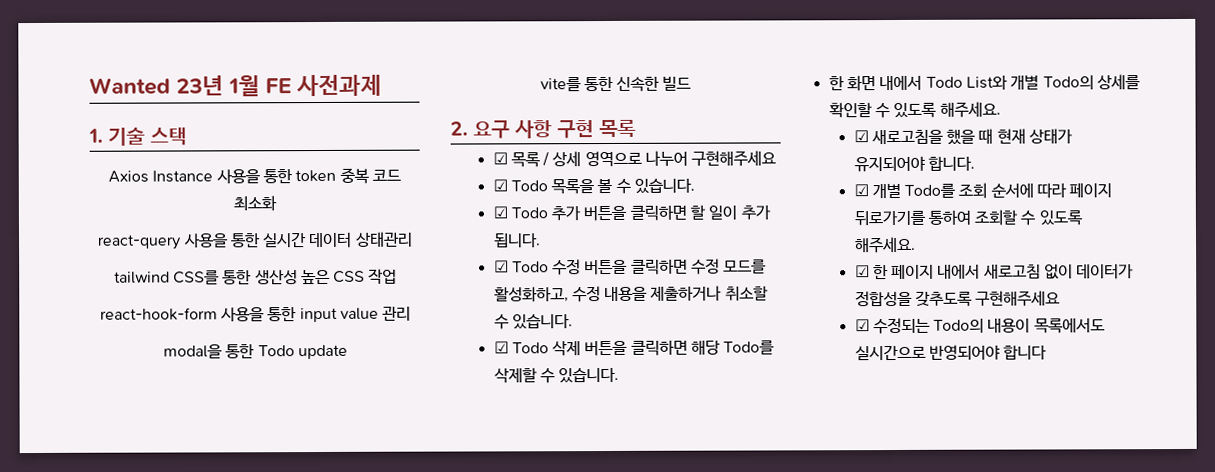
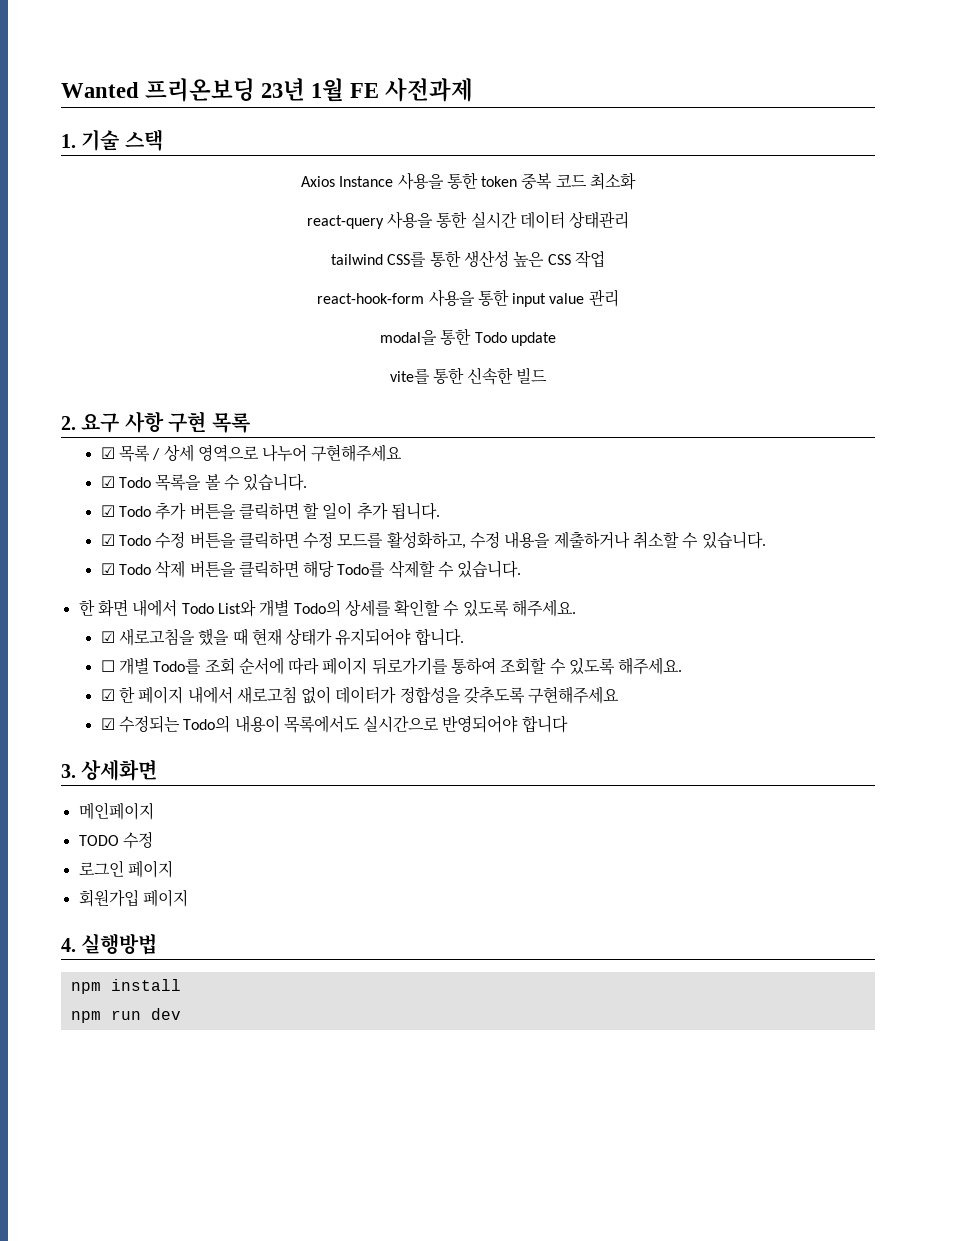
- Wanted 23년 1월 FE 사전과제
+ Wanted 프리온보딩 23년 1월 FE 사전과제
- ☑ 개별 Todo를 조회 순서에 따라 페이지 뒤로가기를 통하여 조회할 수 있도록 해주세요.
+ ☐ 개별 Todo를 조회 순서에 따라 페이지 뒤로가기를 통하여 조회할 수 있도록 해주세요.
+ 3. 상세화면
+ 메인페이지
+ TODO 수정
+ 로그인 페이지
+ 회원가입 페이지
+ 4. 실행방법
+ npm install
+ npm run dev

